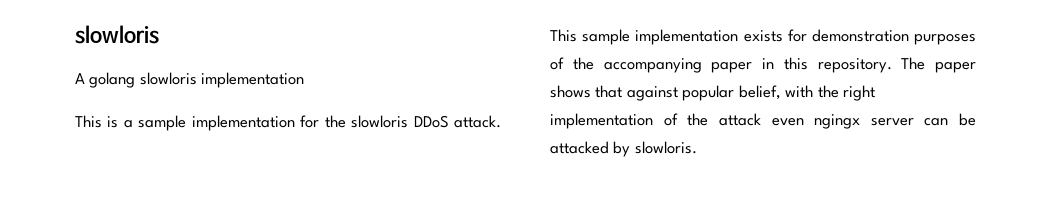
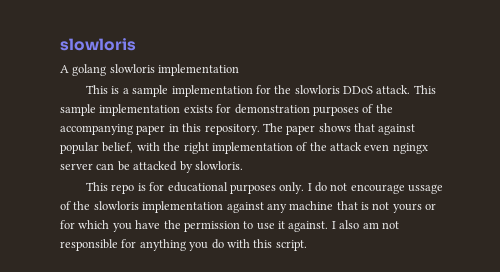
+ This repo is for educational purposes only. I do not encourage ussage of the slowloris implementation against any machine that is not yours or for which you have the permission to use it against. I also am not responsible for anything you do with this script.

